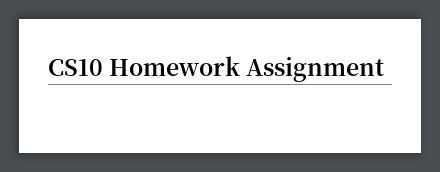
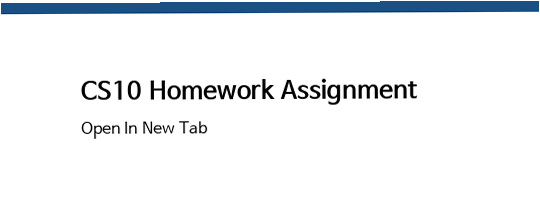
+ Open In New Tab

